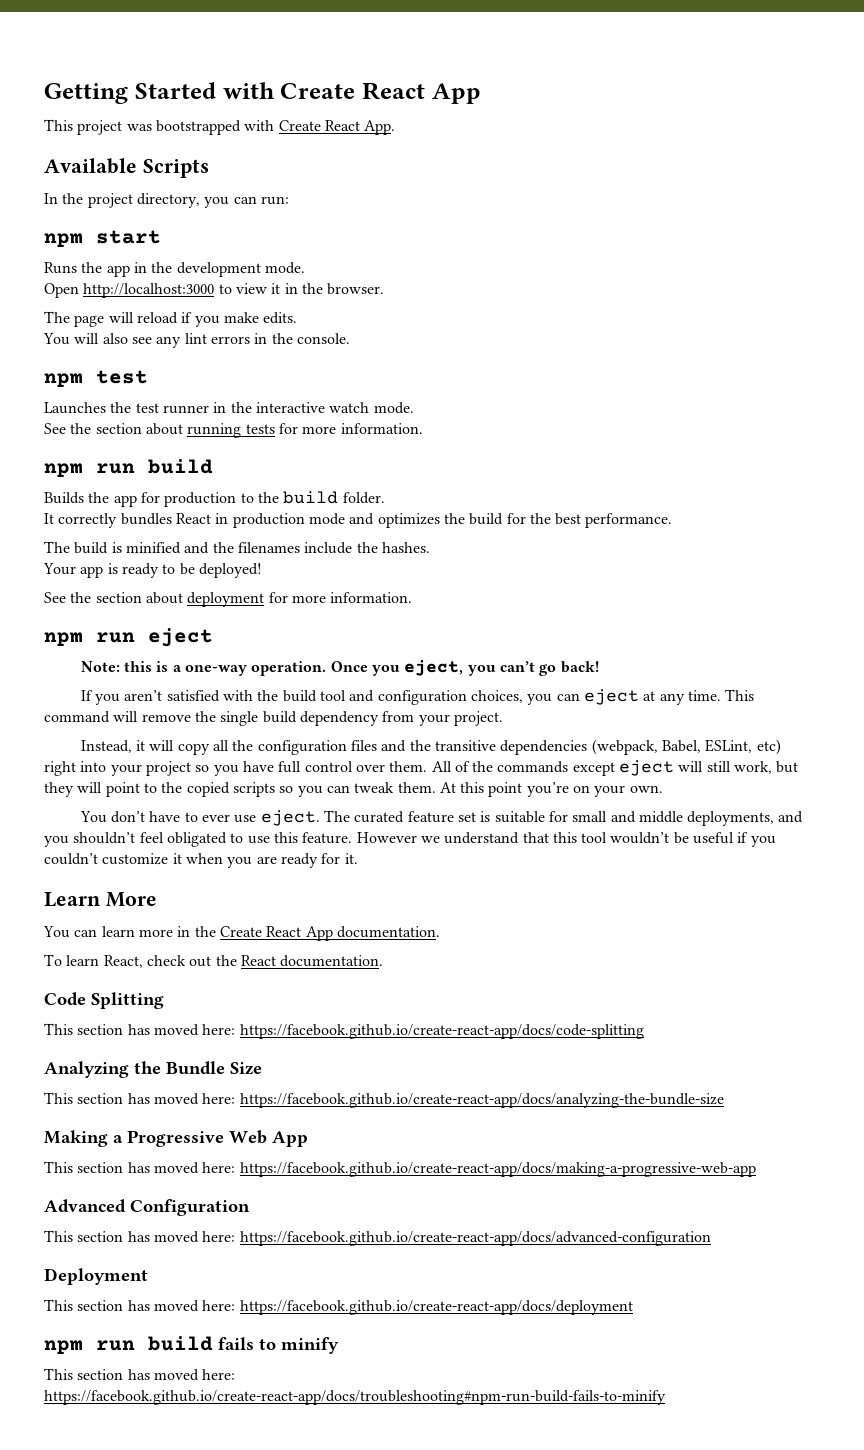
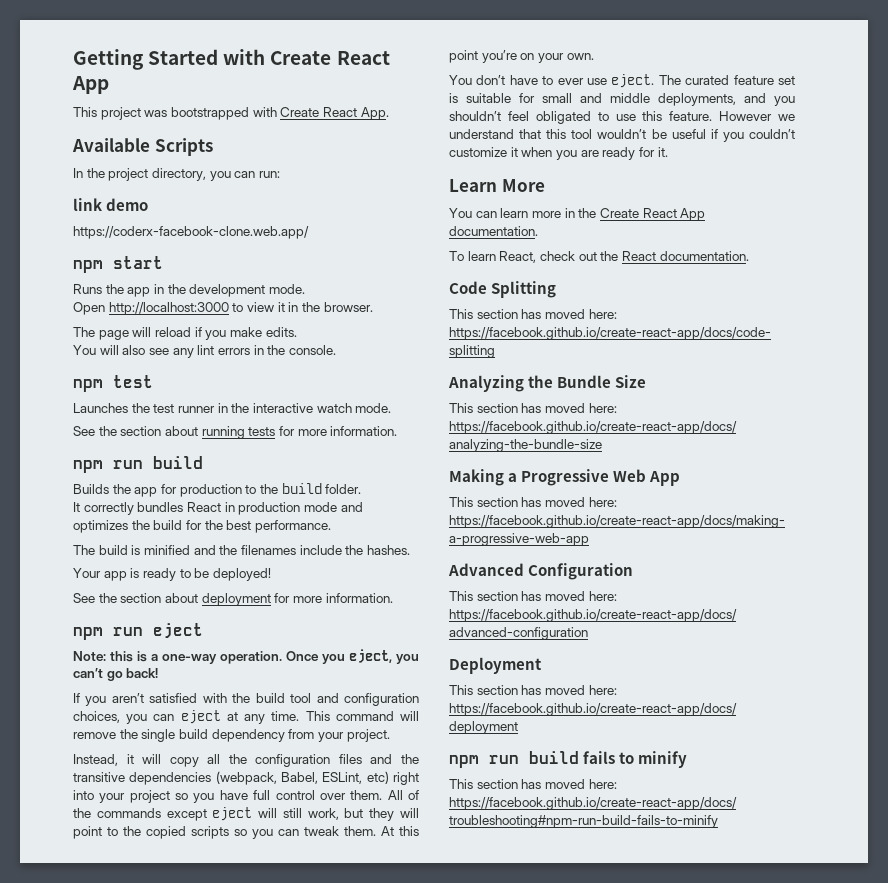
+ link demo
+ https://coderx-facebook-clone.web.app/

